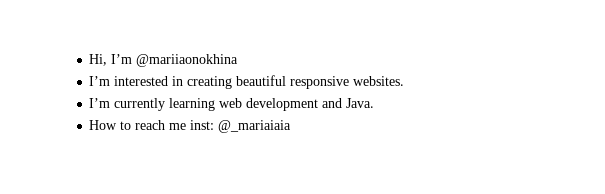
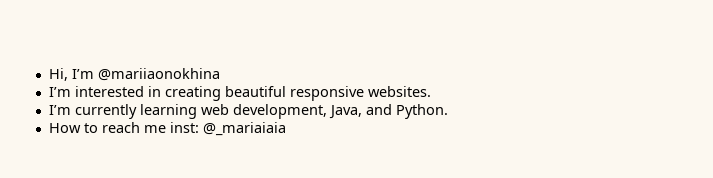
- I’m currently learning web development and Java.
+ I’m currently learning web development, Java, and Python.

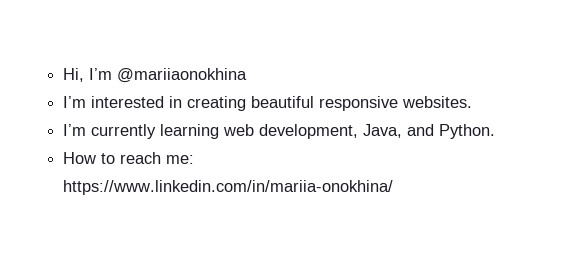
- How to reach me inst: @_mariaiaia
+ How to reach me: https://www.linkedin.com/in/mariia-onokhina/

